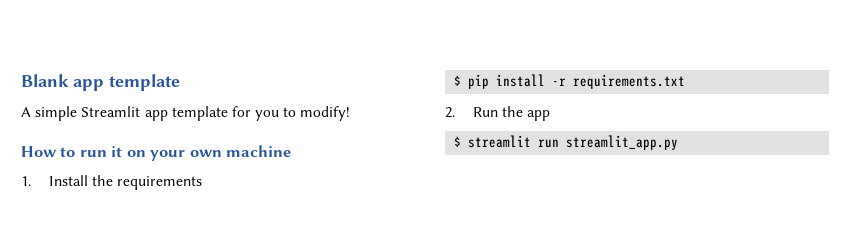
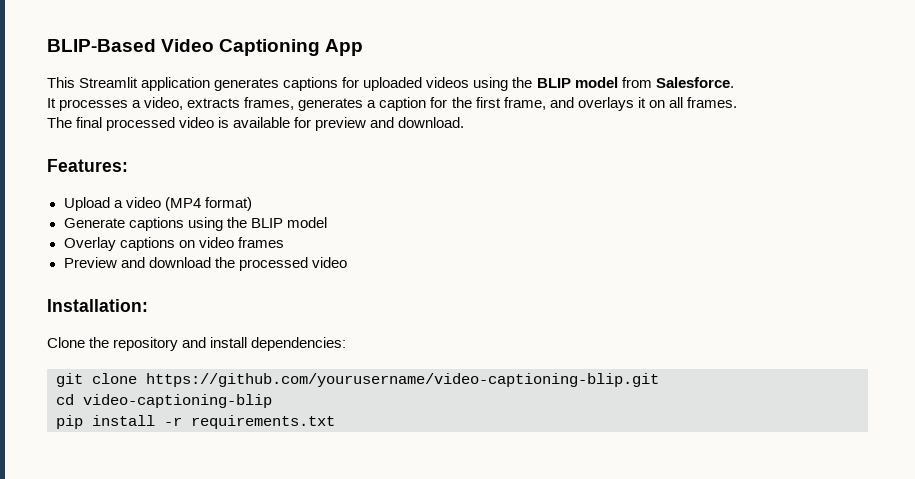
- Blank app template
- A simple Streamlit app template for you to modify!
- How to run it on your own machine
- 1. Install the requirements
- $ pip install -r requirements.txt
- 2. Run the app
- $ streamlit run streamlit_app.py
+ BLIP-Based Video Captioning App
+ This Streamlit application generates captions for uploaded videos using the BLIP model from Salesforce.
+ It processes a video, extracts frames, generates a caption for the first frame, and overlays it on all frames.
+ The final processed video is available for preview and download.
+ Features:
+ Upload a video (MP4 format)
+ Generate captions using the BLIP model
+ Overlay captions on video frames
+ Preview and download the processed video
+ Installation:
+ Clone the repository and install dependencies:
+ git clone https://github.com/yourusername/video-captioning-blip.git
+ cd video-captioning-blip
+ pip install -r requirements.txt

